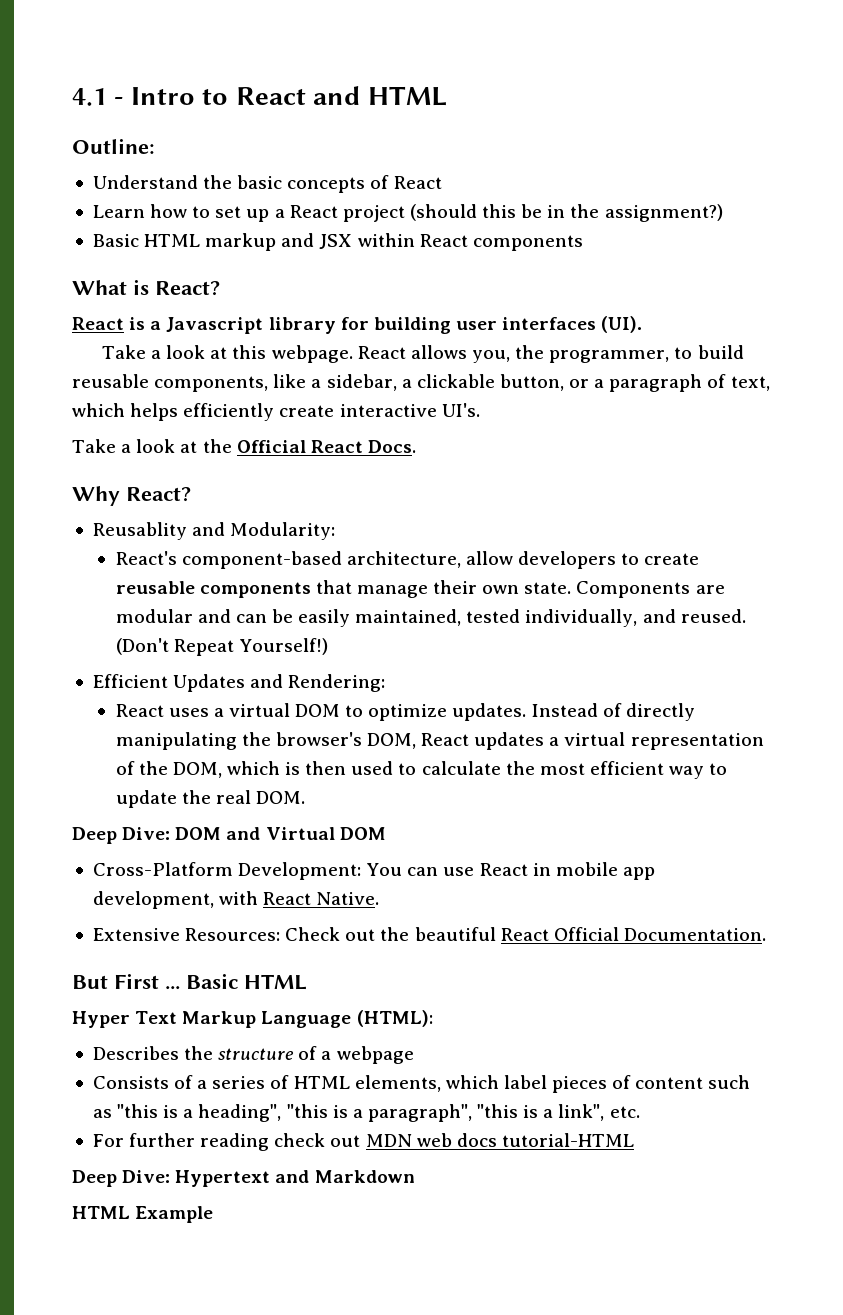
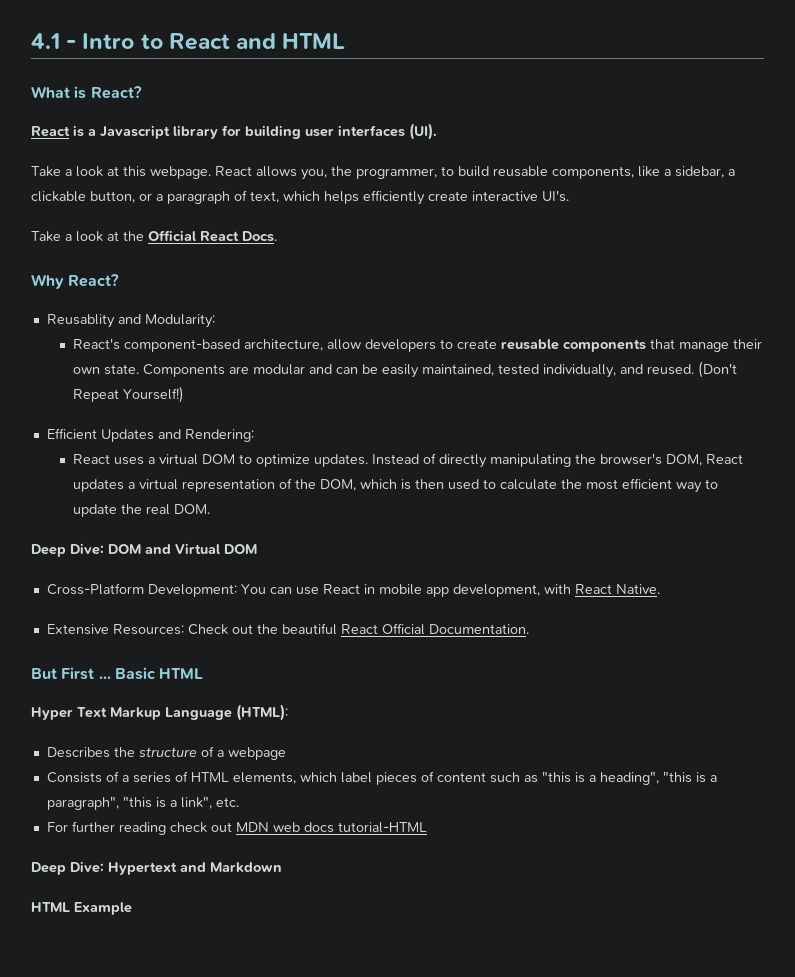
- Outline:
- Understand the basic concepts of React
- Learn how to set up a React project (should this be in the assignment?)
- Basic HTML markup and JSX within React components

